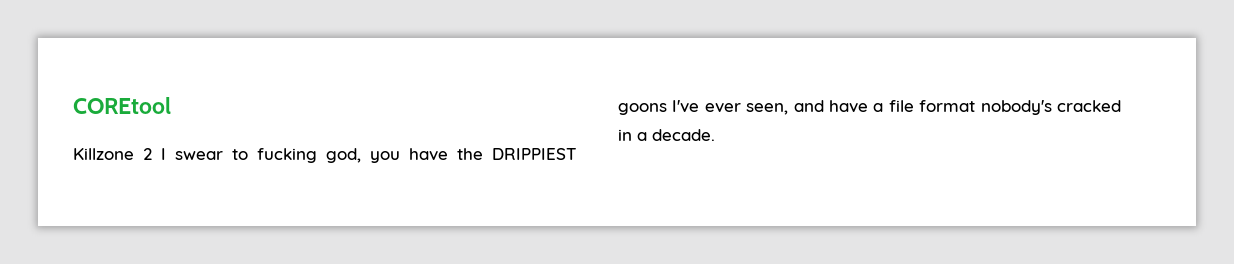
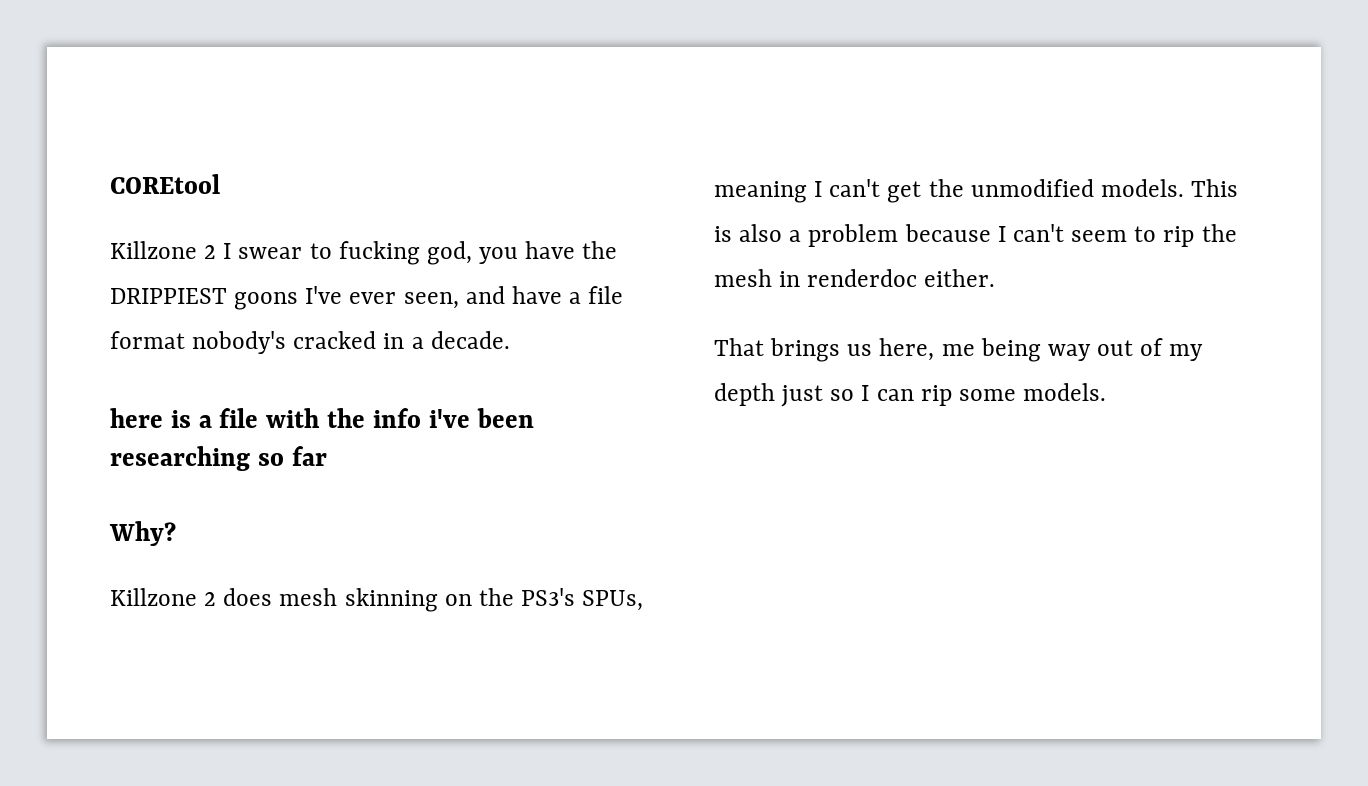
+ here is a file with the info i've been researching so far
+ Why?
+ Killzone 2 does mesh skinning on the PS3's SPUs, meaning I can't get the unmodified models. This is also a problem because I can't seem to rip the mesh in renderdoc either.
+ That brings us here, me being way out of my depth just so I can rip some models.

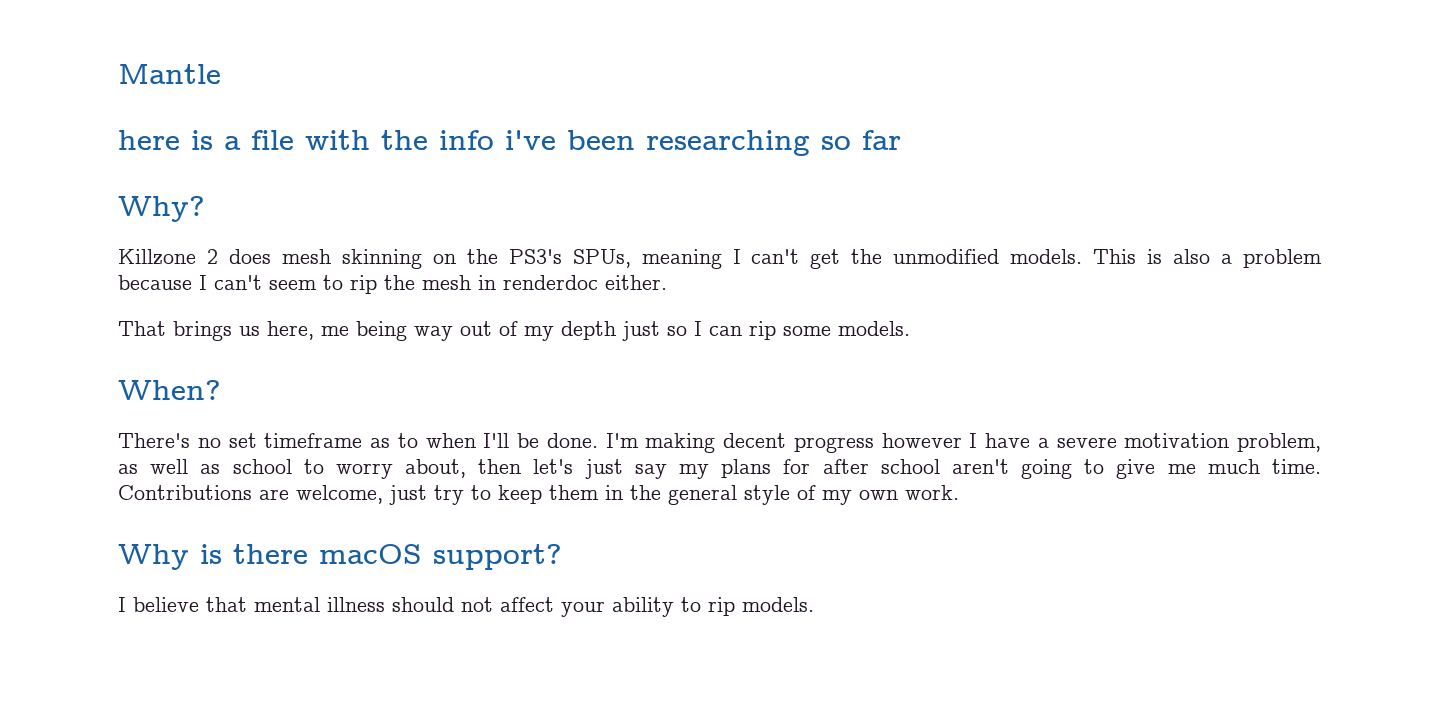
- COREtool
- Killzone 2 I swear to fucking god, you have the DRIPPIEST goons I've ever seen, and have a file format nobody's cracked in a decade.
+ Mantle
+ When?
+ There's no set timeframe as to when I'll be done. I'm making decent progress however I have a severe motivation problem, as well as school to worry about, then let's just say my plans for after school aren't going to give me much time. Contributions are welcome, just try to keep them in the general style of my own work.
+ Why is there macOS support?
+ I believe that mental illness should not affect your ability to rip models.

